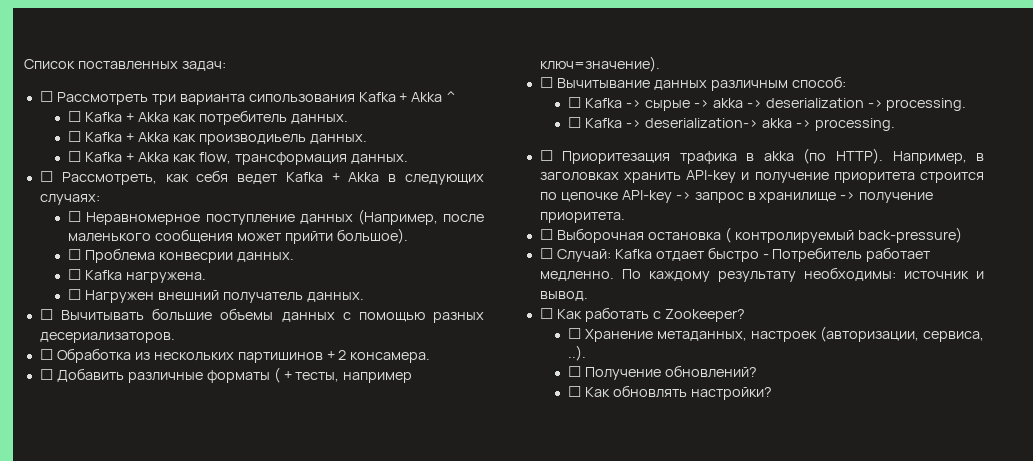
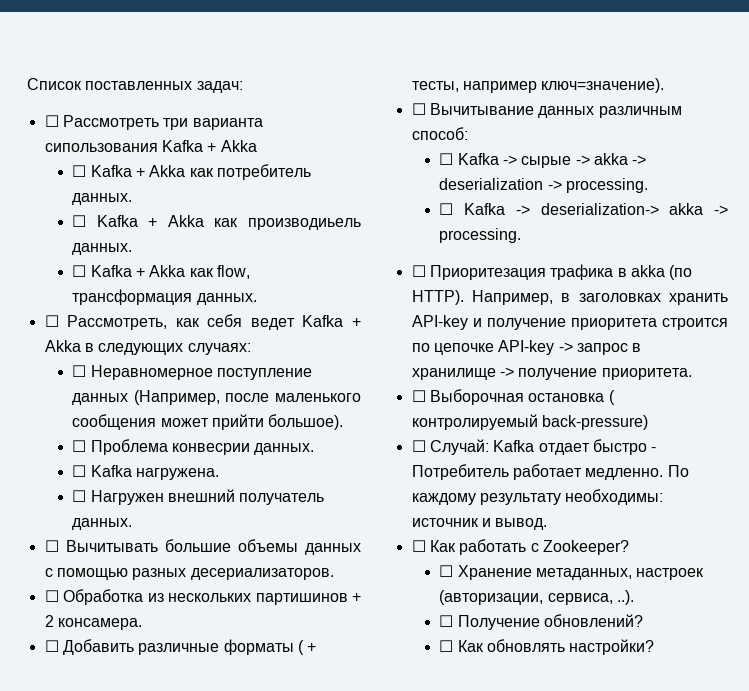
- ☐ Рассмотреть три варианта сипользования Kafka + Akka ^
+ ☐ Рассмотреть три варианта сипользования Kafka + Akka

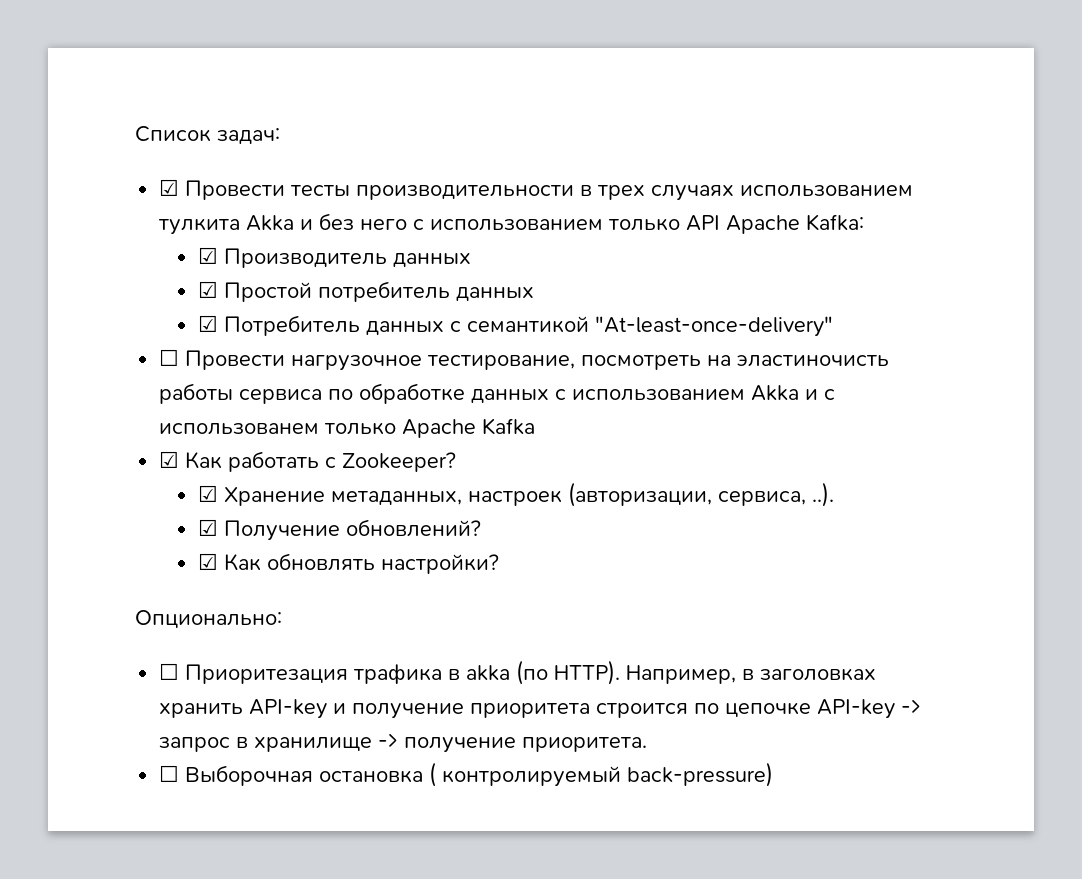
- Список поставленных задач:
+ Список задач:
- ☐ Рассмотреть три варианта сипользования Kafka + Akka
- ☐ Kafka + Akka как потребитель данных.
- ☐ Kafka + Akka как производиьель данных.
- ☐ Kafka + Akka как flow, трансформация данных.
- ☐ Рассмотреть, как себя ведет Kafka + Akka в следующих случаях:
- ☐ Неравномерное поступление данных (Например, после маленького сообщения может прийти большое).
- ☐ Проблема конвесрии данных.
- ☐ Kafka нагружена.
- ☐ Нагружен внешний получатель данных.
- ☐ Вычитывать большие объемы данных с помощью разных десериализаторов.
- ☐ Обработка из нескольких партишинов + 2 консамера.
- ☐ Добавить различные форматы ( + тесты, например ключ=значение).
- ☐ Вычитывание данных различным способ:
- ☐ Kafka -> сырые -> akka -> deserialization -> processing.
- ☐ Kafka -> deserialization-> akka -> processing.
+ ☑ Провести тесты производительности в трех случаях использованием тулкита Akka и без него с использованием только API Apache Kafka:
+ ☑ Производитель данных
+ ☑ Простой потребитель данных
+ ☑ Потребитель данных с семантикой "At-least-once-delivery"
+ ☐ Провести нагрузочное тестирование, посмотреть на эластиночисть работы сервиса по обработке данных с использованием Akka и с использованем только Apache Kafka
+ ☑ Как работать с Zookeeper?
+ ☑ Хранение метаданных, настроек (авторизации, сервиса, ..).
+ ☑ Получение обновлений?
+ ☑ Как обновлять настройки?
+ Опционально:
- ☐ Случай: Kafka отдает быстро - Потребитель работает медленно. По каждому результату необходимы: источник и вывод.
- ☐ Как работать с Zookeeper?
- ☐ Хранение метаданных, настроек (авторизации, сервиса, ..).
- ☐ Получение обновлений?
- ☐ Как обновлять настройки?

